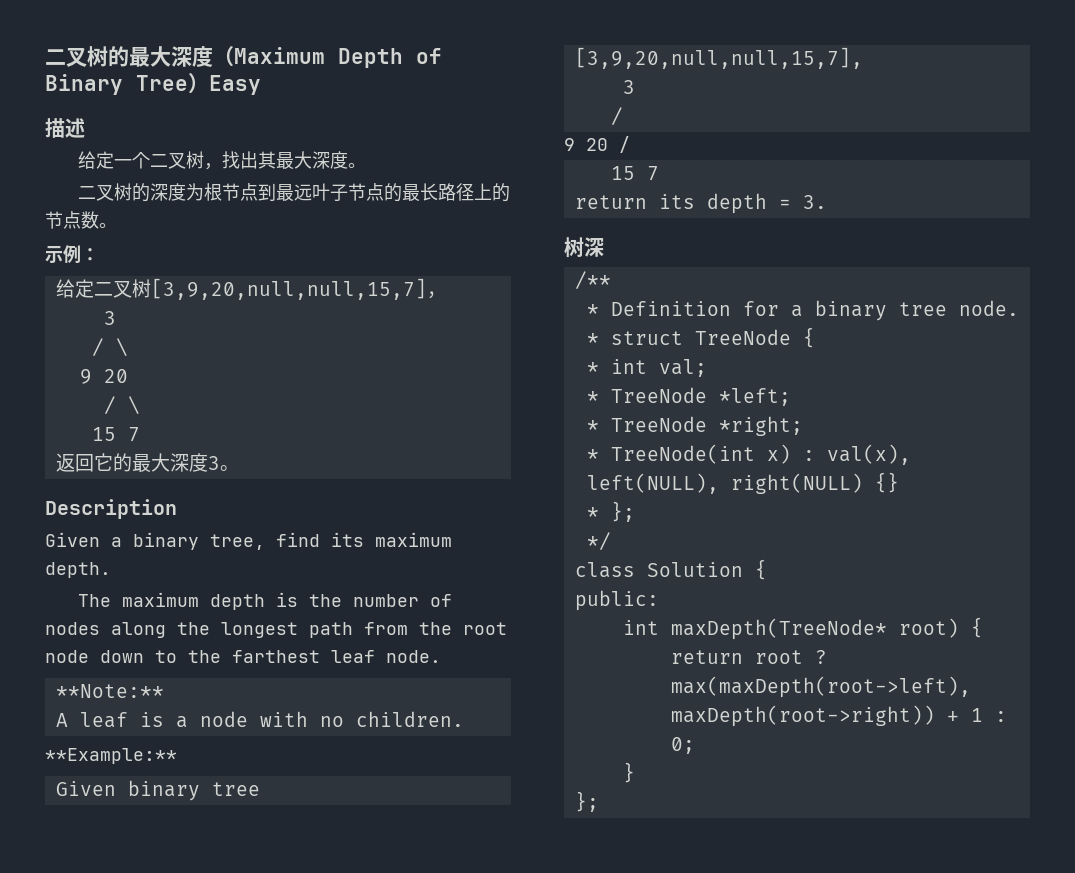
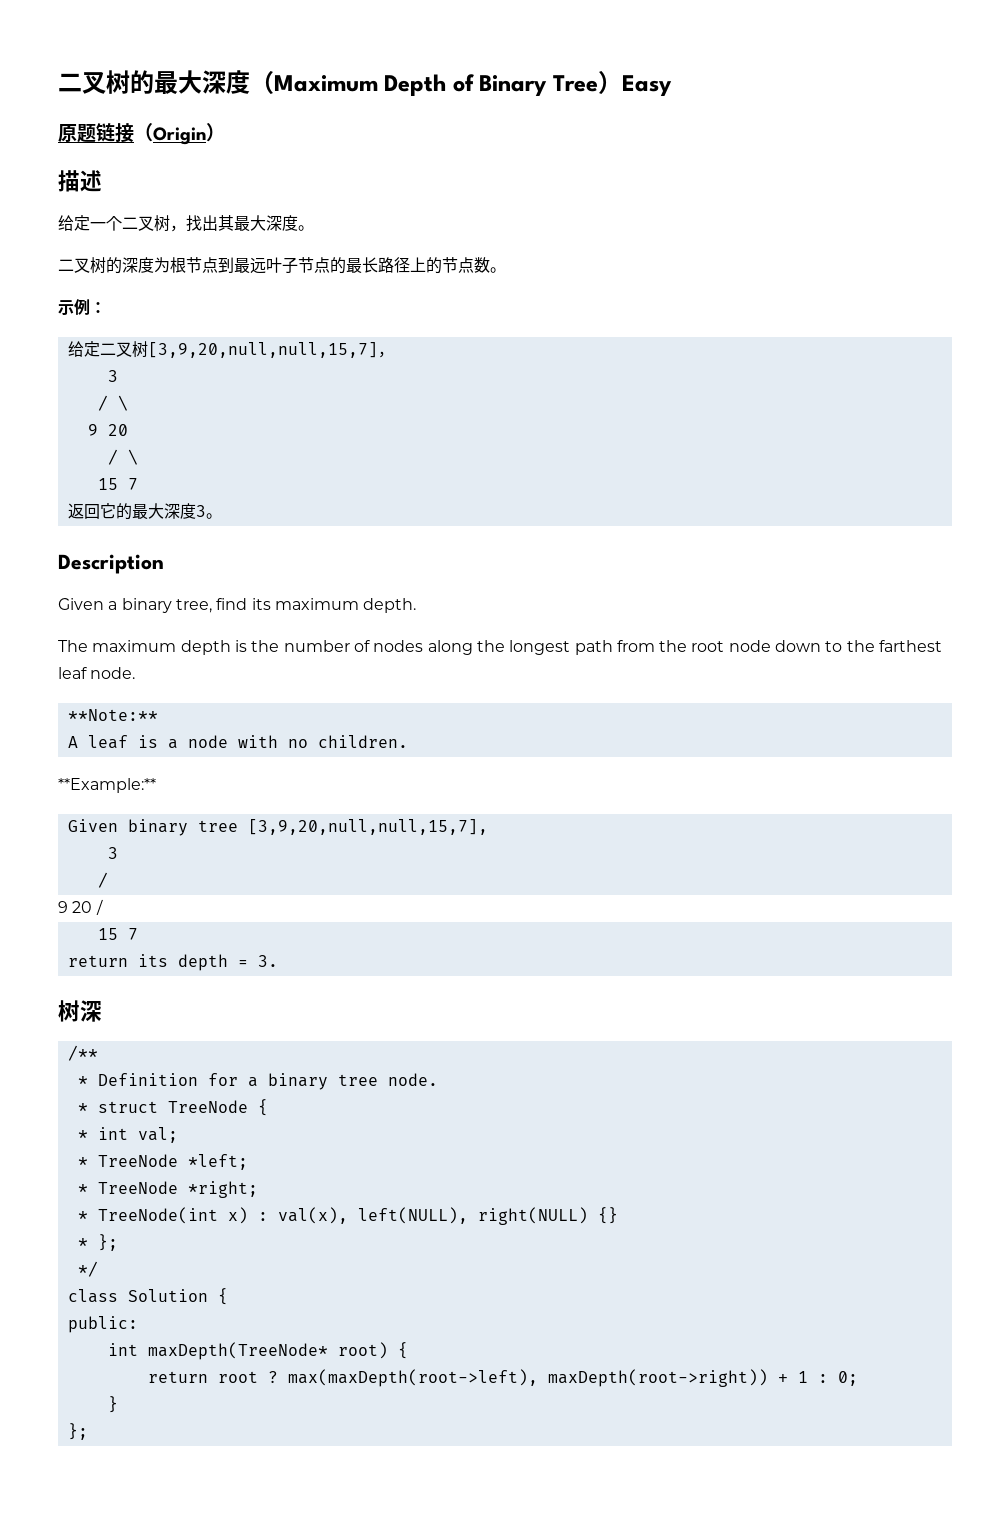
+ 原题链接（Origin）

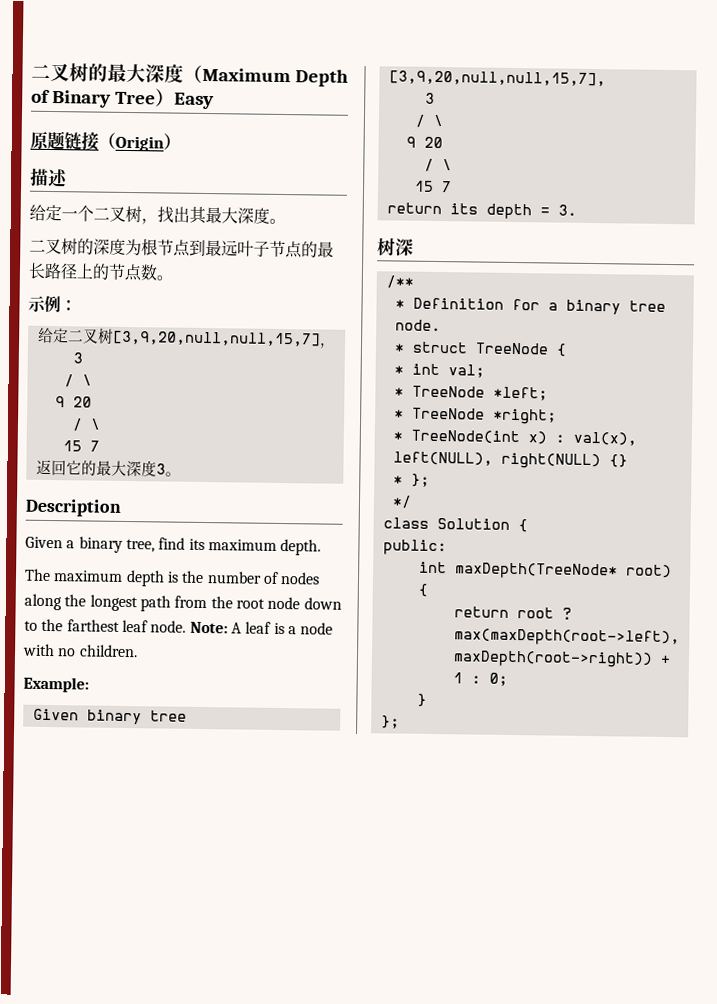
- The maximum depth is the number of nodes along the longest path from the root node down to the farthest leaf node.
- **Note:**
- A leaf is a node with no children.
+ The maximum depth is the number of nodes along the longest path from the root node down to the farthest leaf node. Note: A leaf is a node with no children.
- **Example:**
+ Example:
  Given binary tree [3,9,20,null,null,15,7],
  3
- /
- 9 20 /
+ / \
+ 9 20
+ / \

